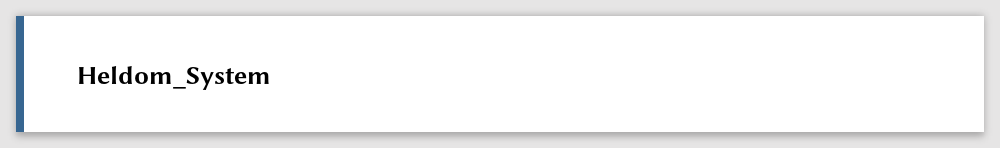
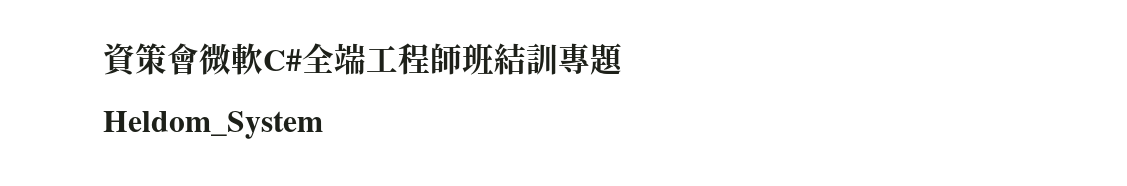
+ 資策會微軟C#全端工程師班結訓專題

